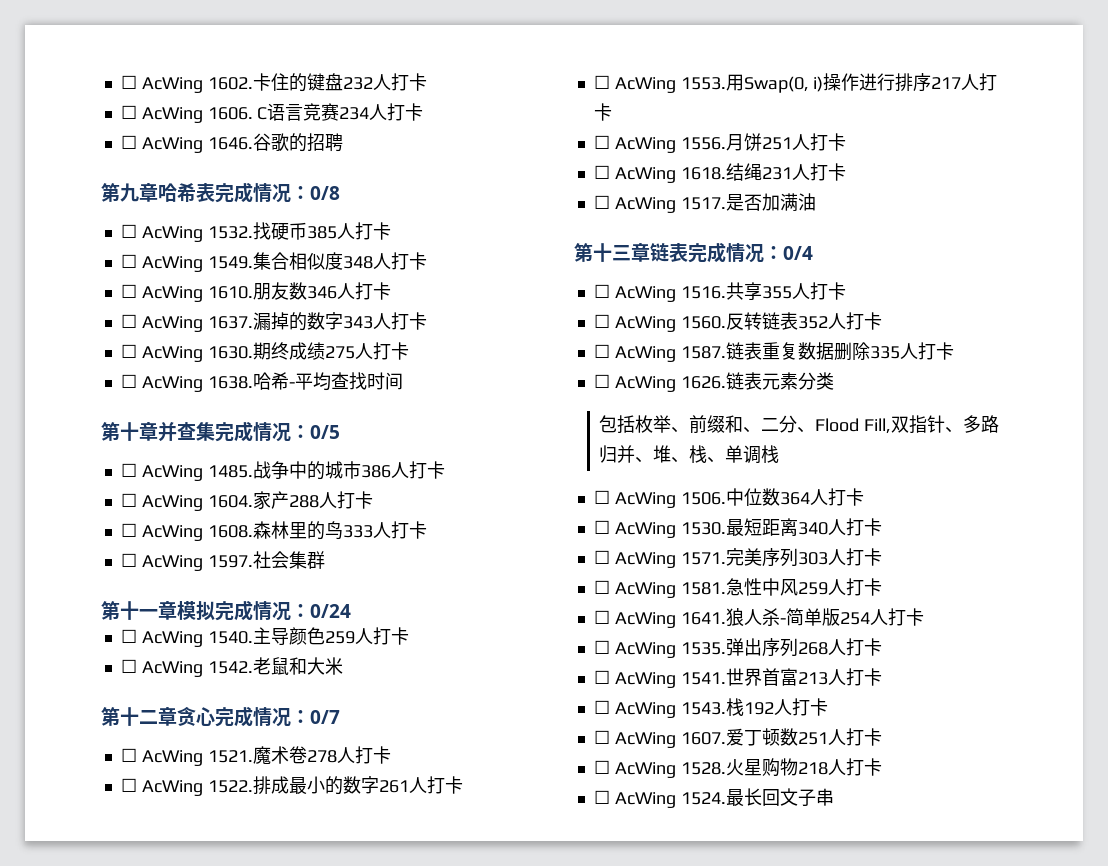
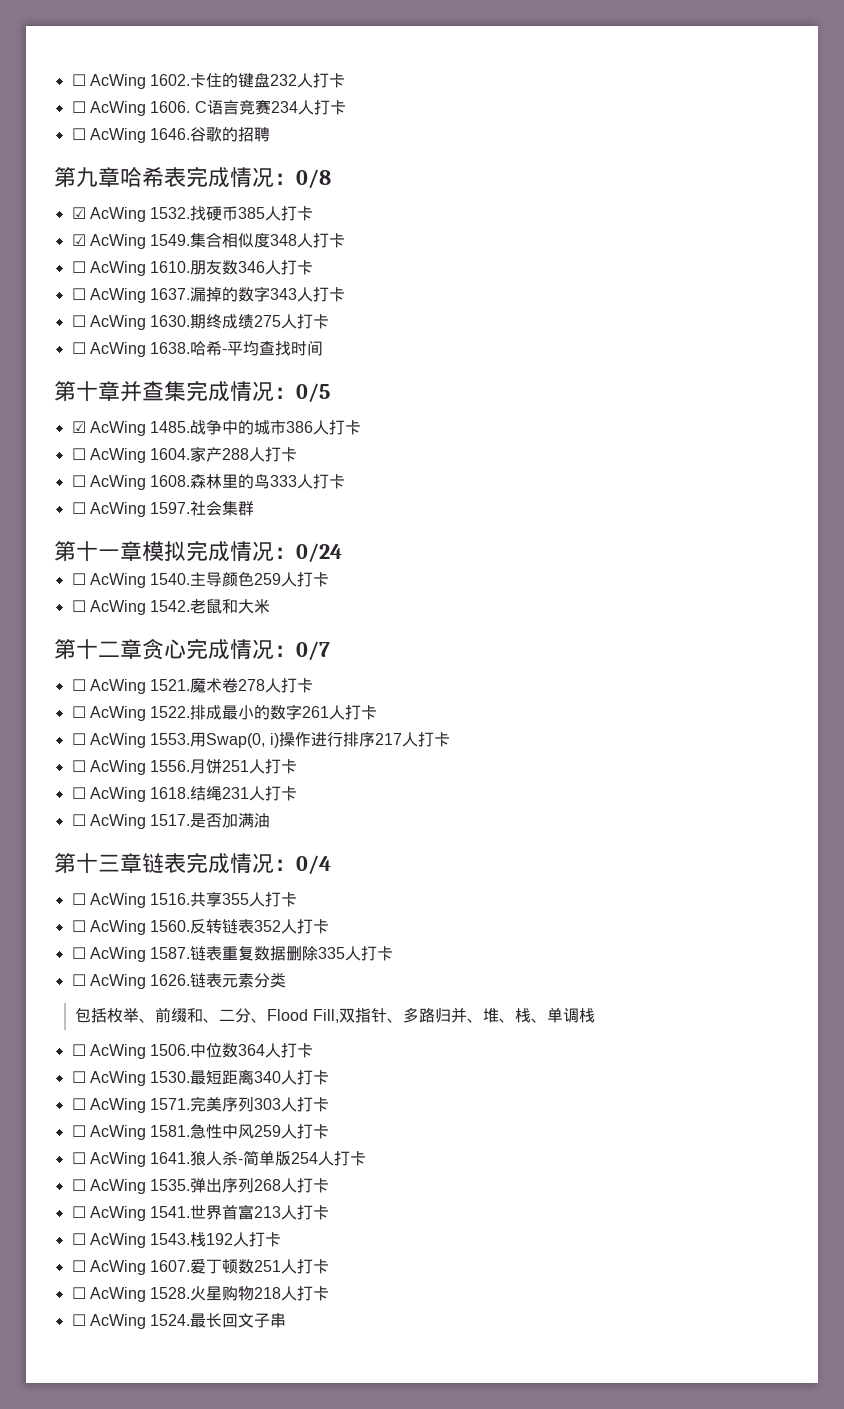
- ☐ AcWing 1532.
+ ☑ AcWing 1532.
- ☐ AcWing 1549.
+ ☑ AcWing 1549.
- ☐ AcWing 1485.
+ ☑ AcWing 1485.

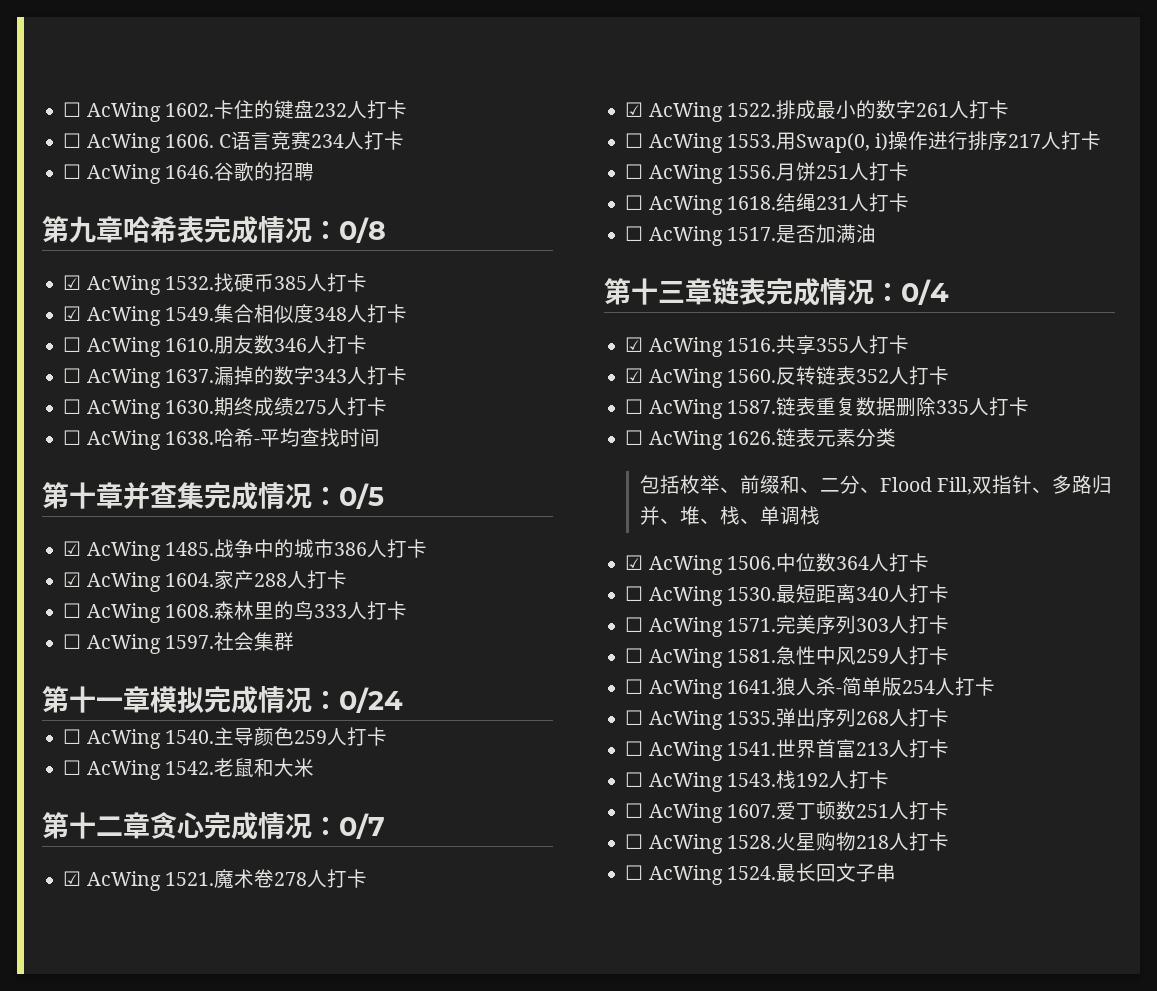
- ☐ AcWing 1604.
+ ☑ AcWing 1604.
- ☐ AcWing 1521.
+ ☑ AcWing 1521.
- ☐ AcWing 1522.
+ ☑ AcWing 1522.
- ☐ AcWing 1516.
+ ☑ AcWing 1516.
- ☐ AcWing 1560.
+ ☑ AcWing 1560.
- ☐ AcWing 1506.
+ ☑ AcWing 1506.

